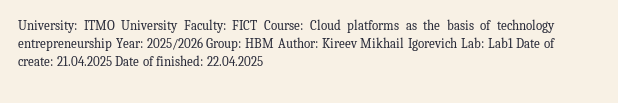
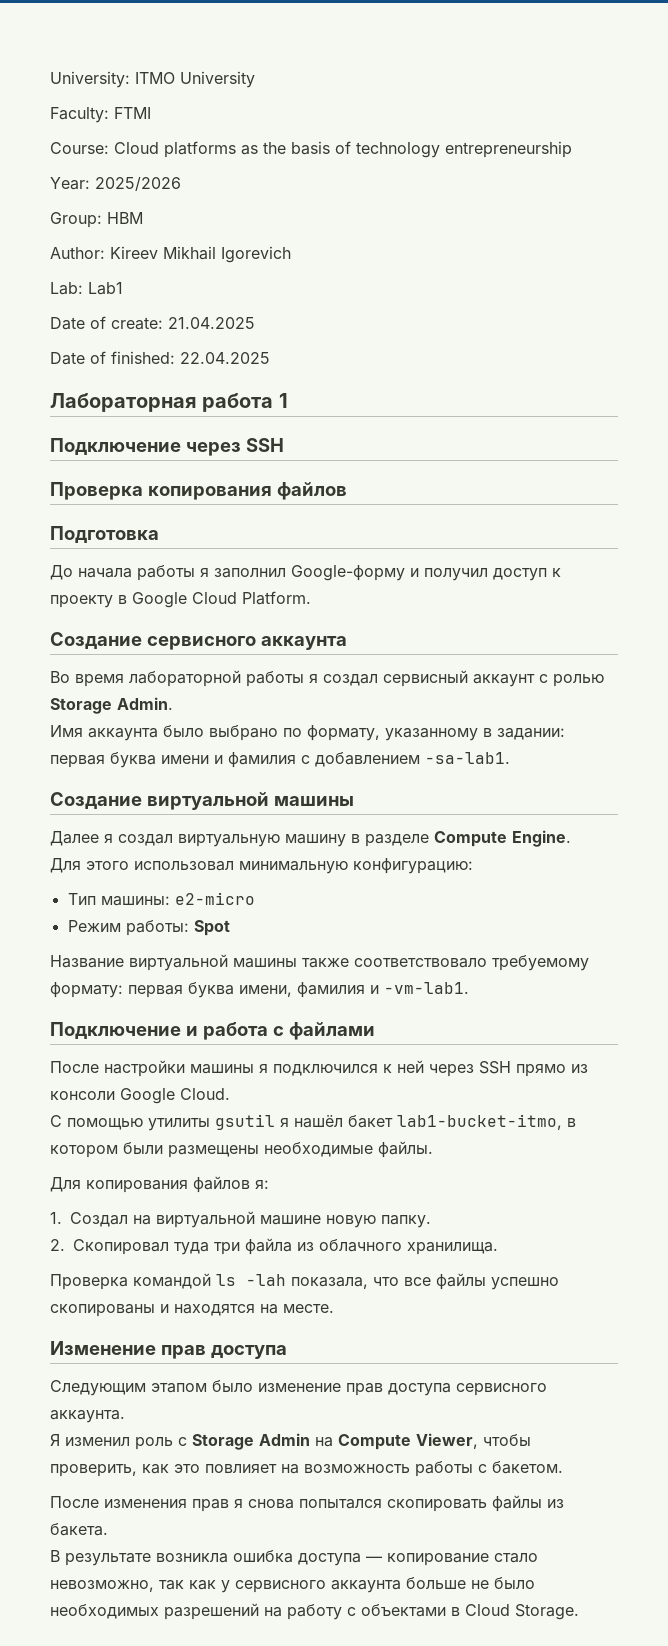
- University: ITMO University Faculty: FICT Course: Cloud platforms as the basis of technology entrepreneurship Year: 2025/2026 Group: HBM Author: Kireev Mikhail Igorevich Lab: Lab1 Date of create: 21.04.2025 Date of finished: 22.04.2025
+ University: ITMO University
+ Faculty: FTMI
+ Course: Cloud platforms as the basis of technology entrepreneurship
+ Year: 2025/2026
+ Group: HBM
+ Author: Kireev Mikhail Igorevich
+ Lab: Lab1
+ Date of create: 21.04.2025
+ Date of finished: 22.04.2025
+ Лабораторная работа 1
+ Подключение через SSH
+ Проверка копирования файлов
+ Подготовка
+ До начала работы я заполнил Google-форму и получил доступ к проекту в Google Cloud Platform.
+ Создание сервисного аккаунта
+ Во время лабораторной работы я создал сервисный аккаунт с ролью Storage Admin.
+ Имя аккаунта было выбрано по формату, указанному в задании: первая буква имени и фамилия с добавлением -sa-lab1.
+ Создание виртуальной машины
+ Далее я создал виртуальную машину в разделе Compute Engine.
+ Для этого использовал минимальную конфигурацию:
+ Тип машины: e2-micro
+ Режим работы: Spot
+ Название виртуальной машины также соответствовало требуемому формату: первая буква имени, фамилия и -vm-lab1.
+ Подключение и работа с файлами
+ После настройки машины я подключился к ней через SSH прямо из консоли Google Cloud.
+ С помощью утилиты gsutil я нашёл бакет lab1-bucket-itmo, в котором были размещены необходимые файлы.
+ Для копирования файлов я:
+ 1. Создал на виртуальной машине новую папку.
+ 2. Скопировал туда три файла из облачного хранилища.
+ Проверка командой ls -lah показала, что все файлы успешно скопированы и находятся на месте.
+ Изменение прав доступа
+ Следующим этапом было изменение прав доступа сервисного аккаунта.
+ Я изменил роль с Storage Admin на Compute Viewer, чтобы проверить, как это повлияет на возможность работы с бакетом.
+ После изменения прав я снова попытался скопировать файлы из бакета.
+ В результате возникла ошибка доступа — копирование стало невозможно, так как у сервисного аккаунта больше не было необходимых разрешений на работу с объектами в Cloud Storage.

